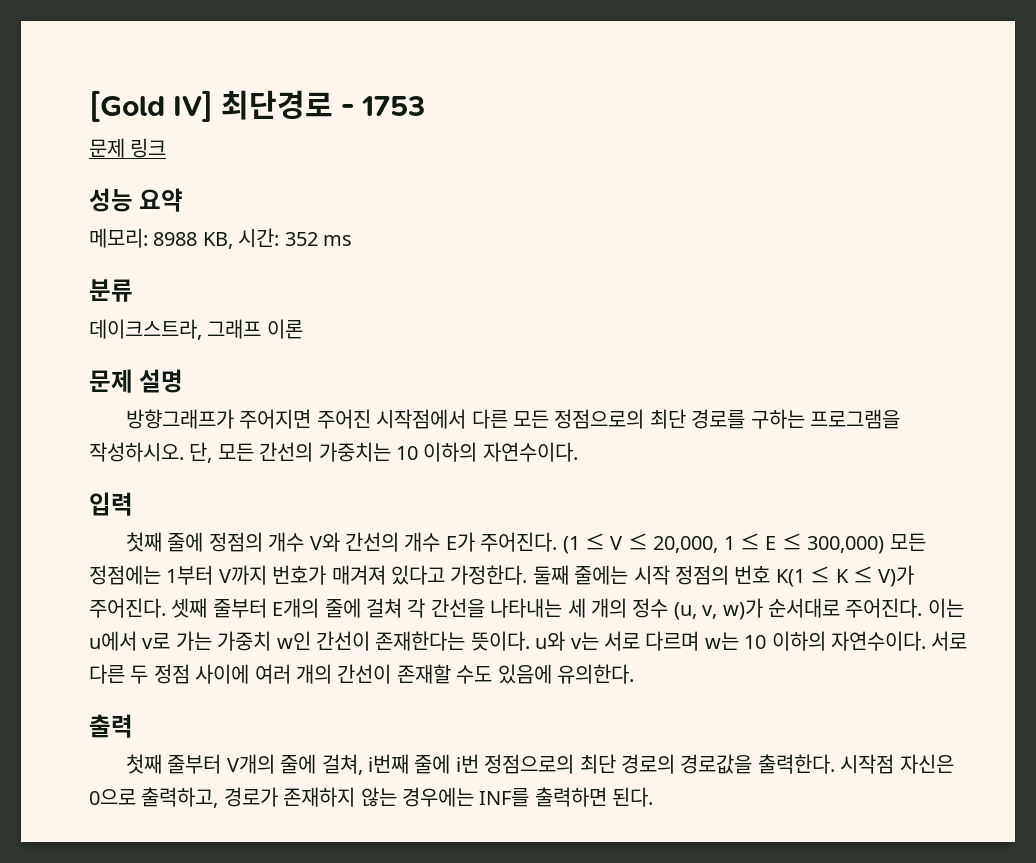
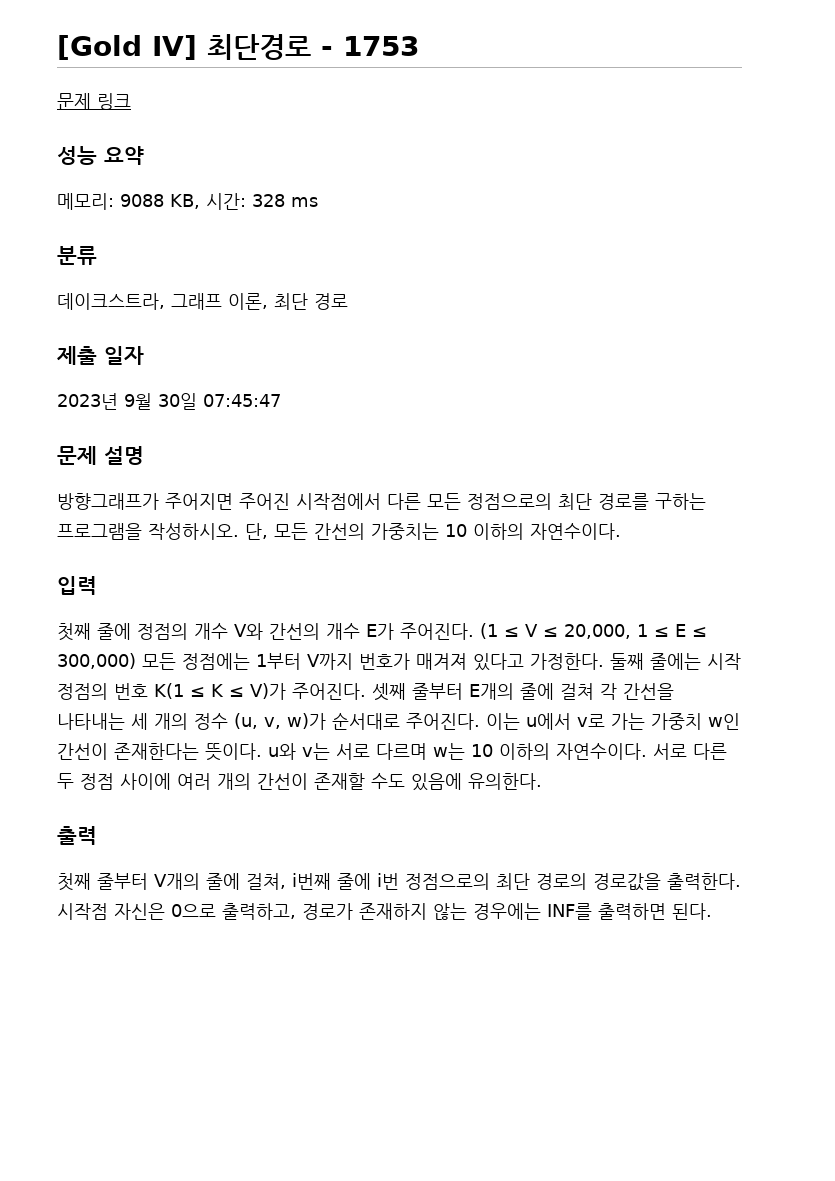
- 메모리: 8988 KB, 시간: 352 ms
+ 메모리: 9088 KB, 시간: 328 ms
- 데이크스트라, 그래프 이론
+ 데이크스트라, 그래프 이론, 최단 경로
+ 제출 일자
+ 2023년 9월 30일 07:45:47

